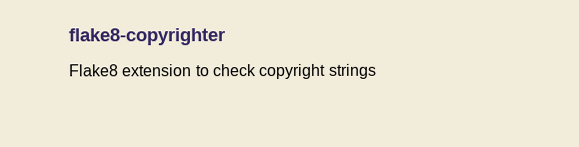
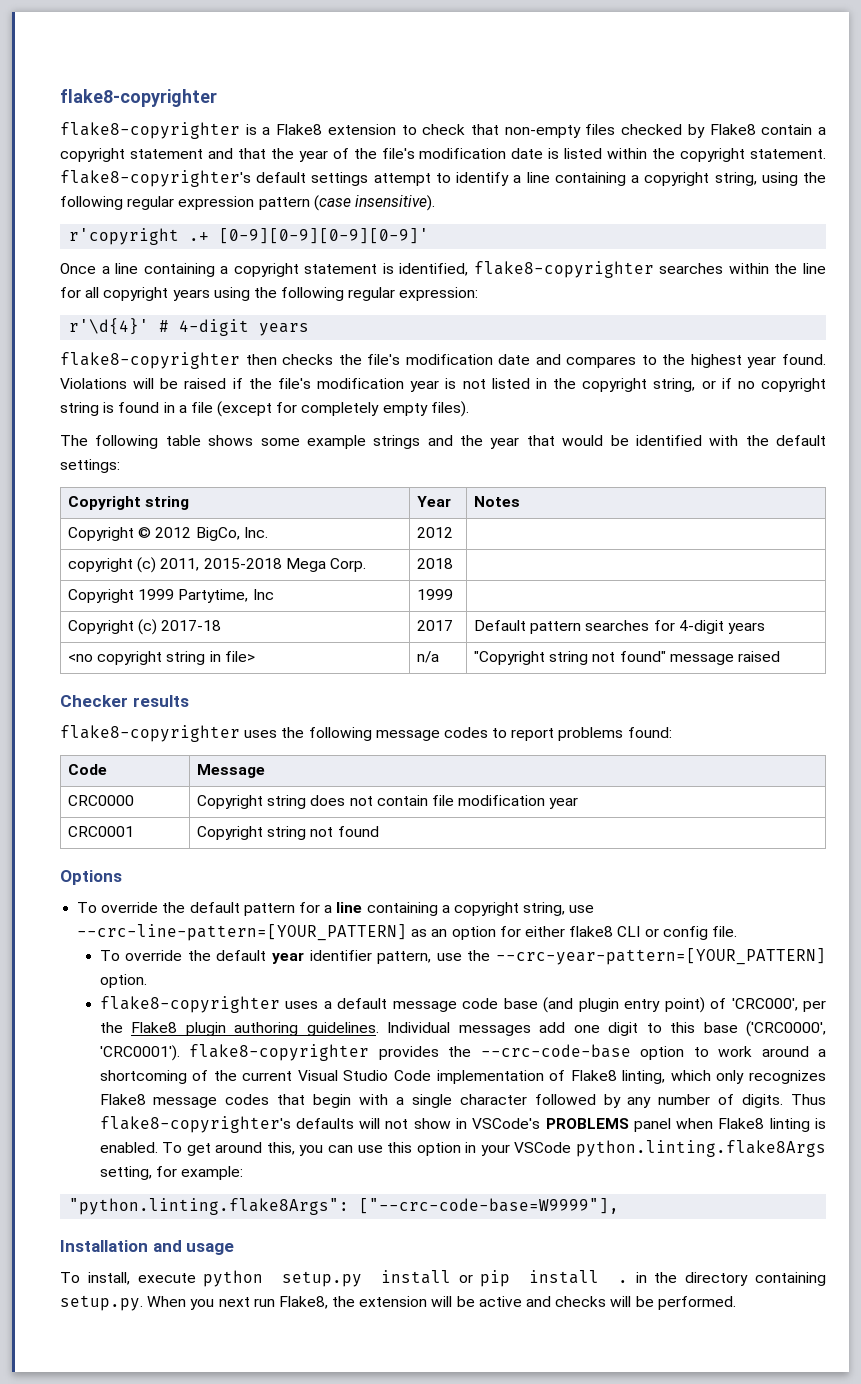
- Flake8 extension to check copyright strings
+ flake8-copyrighter is a Flake8 extension to check that non-empty files checked by Flake8 contain a copyright statement and that the year of the file's modification date is listed within the copyright statement. flake8-copyrighter's default settings attempt to identify a line containing a copyright string, using the following regular expression pattern (case insensitive).
+ r'copyright .+ [0-9][0-9][0-9][0-9]'
+ Once a line containing a copyright statement is identified, flake8-copyrighter searches within the line for all copyright years using the following regular expression:
+ r'\d{4}' # 4-digit years
+ flake8-copyrighter then checks the file's modification date and compares to the highest year found. Violations will be raised if the file's modification year is not listed in the copyright string, or if no copyright string is found in a file (except for completely empty files).
+ The following table shows some example strings and the year that would be identified with the default settings:
+ Copyright string | Year | Notes
+ Copyright © 2012 BigCo, Inc. | 2012 |
+ copyright (c) 2011, 2015-2018 Mega Corp. | 2018 |
+ Copyright 1999 Partytime, Inc | 1999 |
+ Copyright (c) 2017-18 | 2017 | Default pattern searches for 4-digit years
+ <no copyright string in file> | n/a | "Copyright string not found" message raised
+ Checker results
+ flake8-copyrighter uses the following message codes to report problems found:
+ Code | Message
+ CRC0000 | Copyright string does not contain file modification year
+ CRC0001 | Copyright string not found
+ Options
+ To override the default pattern for a line containing a copyright string, use --crc-line-pattern=[YOUR_PATTERN] as an option for either flake8 CLI or config file.
+ To override the default year identifier pattern, use the --crc-year-pattern=[YOUR_PATTERN] option.
+ flake8-copyrighter uses a default message code base (and plugin entry point) of 'CRC000', per the Flake8 plugin authoring guidelines. Individual messages add one digit to this base ('CRC0000', 'CRC0001'). flake8-copyrighter provides the --crc-code-base option to work around a shortcoming of the current Visual Studio Code implementation of Flake8 linting, which only recognizes Flake8 message codes that begin with a single character followed by any number of digits. Thus flake8-copyrighter's defaults will not show in VSCode's PROBLEMS panel when Flake8 linting is enabled. To get around this, you can use this option in your VSCode python.linting.flake8Args setting, for example:
+ "python.linting.flake8Args": ["--crc-code-base=W9999"],
+ Installation and usage
+ To install, execute python setup.py install or pip install . in the directory containing setup.py. When you next run Flake8, the extension will be active and checks will be performed.

